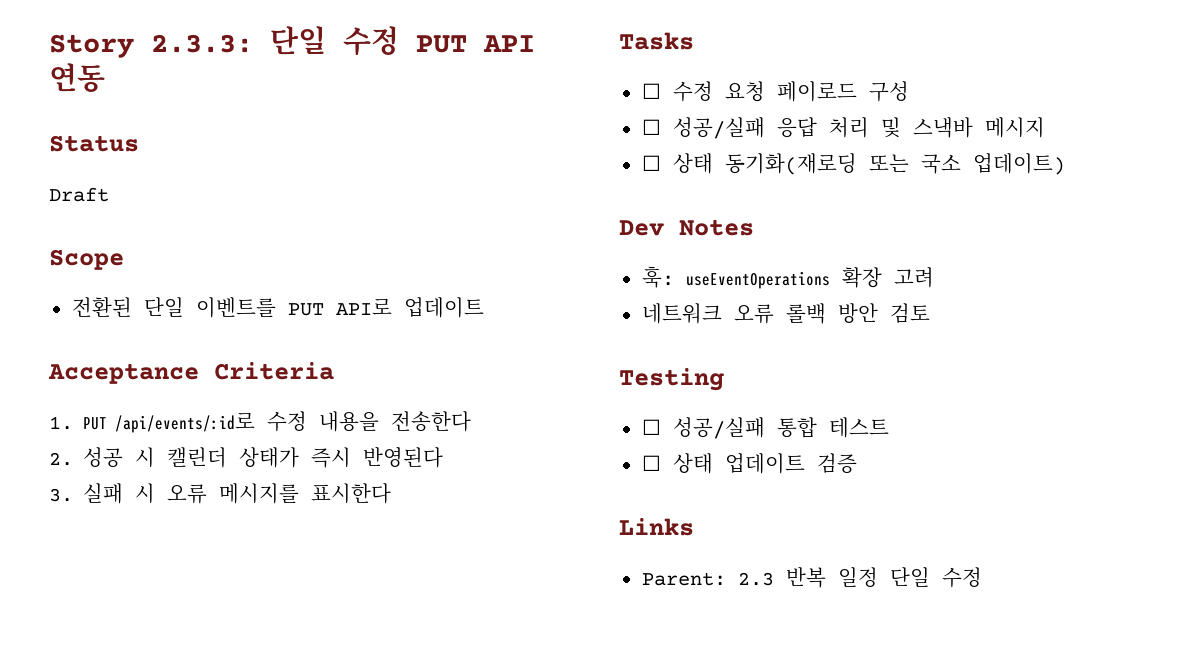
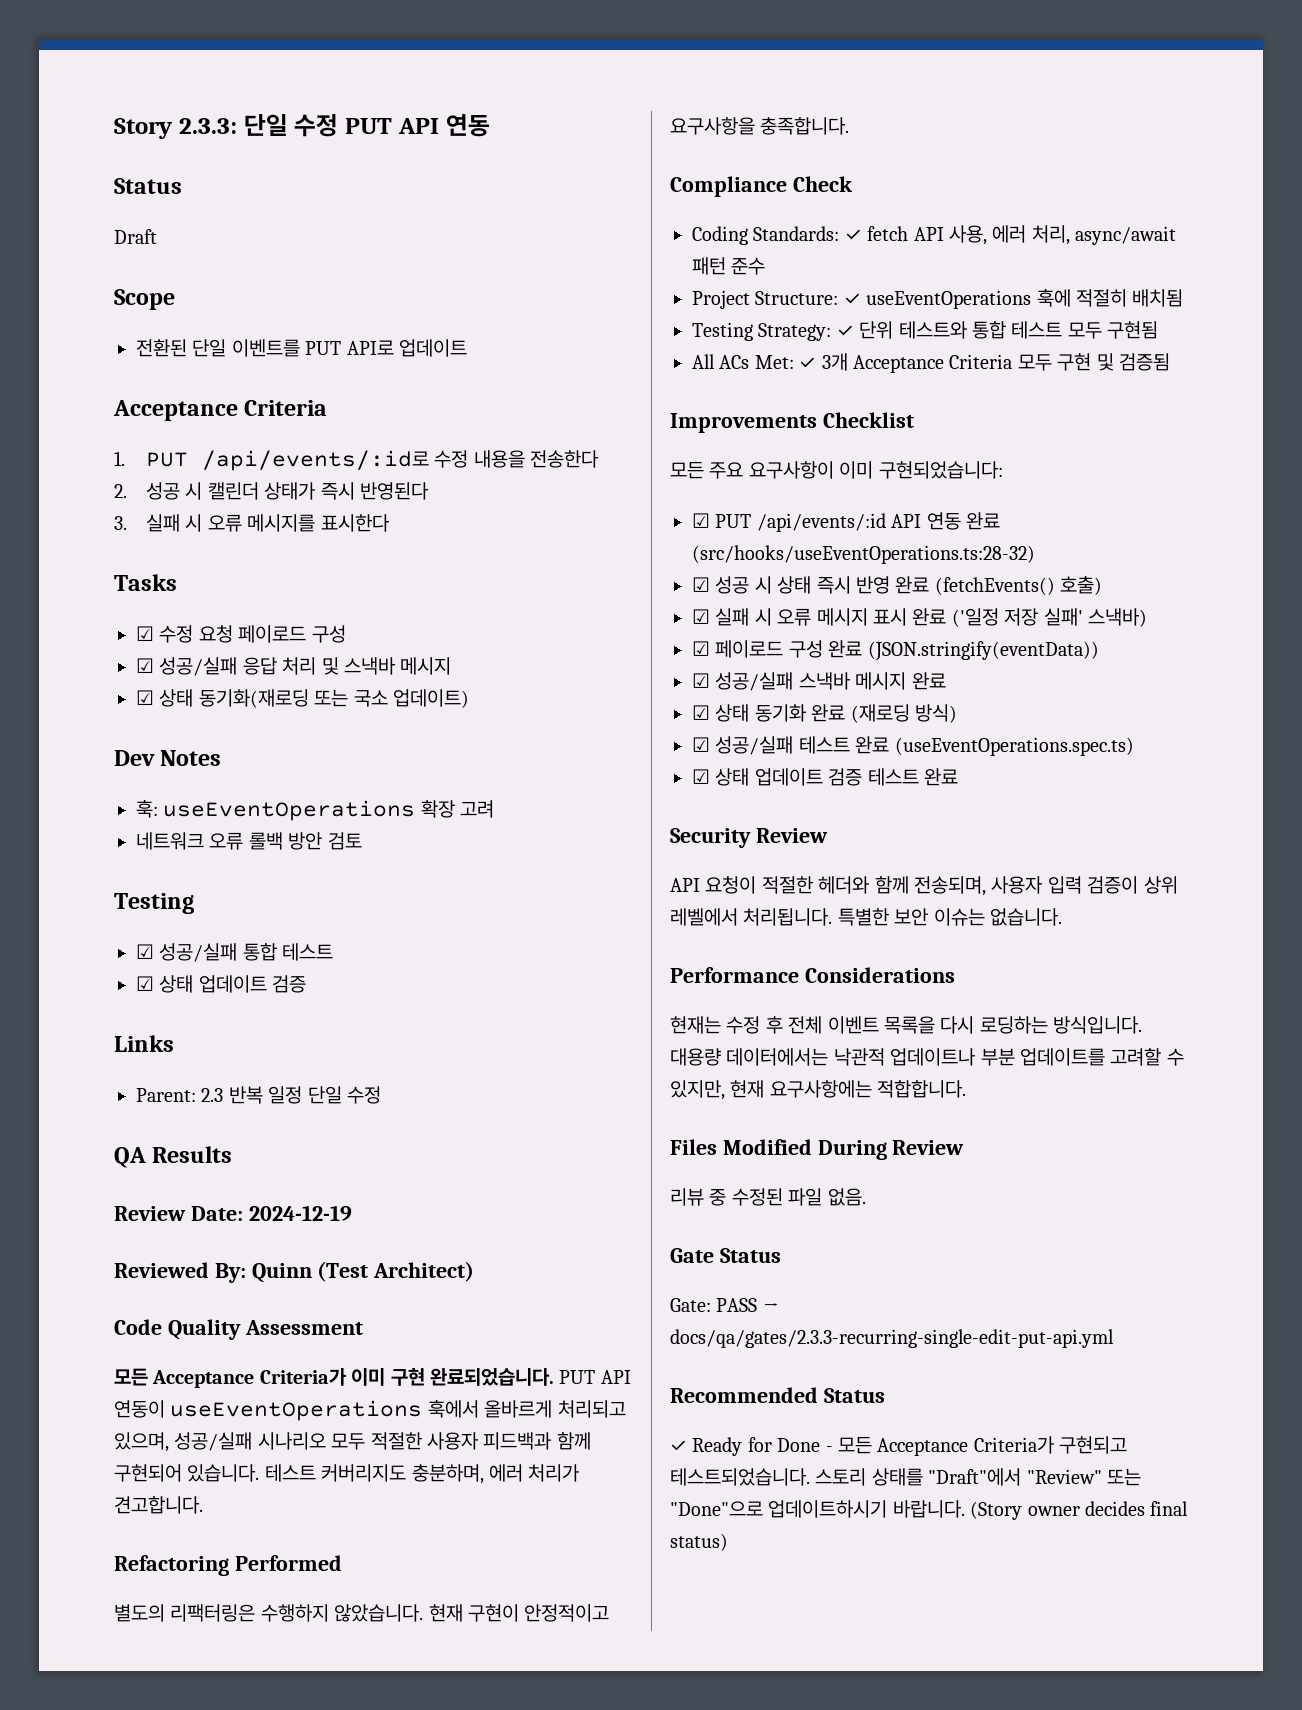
- ☐ 수정 요청 페이로드 구성
+ ☑ 수정 요청 페이로드 구성
- ☐ 성공/실패 응답 처리 및 스낵바 메시지
+ ☑ 성공/실패 응답 처리 및 스낵바 메시지
- ☐ 상태 동기화(재로딩 또는 국소 업데이트)
+ ☑ 상태 동기화(재로딩 또는 국소 업데이트)
- ☐ 성공/실패 통합 테스트
- ☐ 상태 업데이트 검증
+ ☑ 성공/실패 통합 테스트
+ ☑ 상태 업데이트 검증
+ QA Results
+ Review Date: 2024-12-19
+ Reviewed By: Quinn (Test Architect)
+ Code Quality Assessment
+ 모든 Acceptance Criteria가 이미 구현 완료되었습니다. PUT API 연동이 useEventOperations 훅에서 올바르게 처리되고 있으며, 성공/실패 시나리오 모두 적절한 사용자 피드백과 함께 구현되어 있습니다. 테스트 커버리지도 충분하며, 에러 처리가 견고합니다.
+ Refactoring Performed
+ 별도의 리팩터링은 수행하지 않았습니다. 현재 구현이 안정적이고 요구사항을 충족합니다.
+ Compliance Check
+ Coding Standards: ✓ fetch API 사용, 에러 처리, async/await 패턴 준수
+ Project Structure: ✓ useEventOperations 훅에 적절히 배치됨
+ Testing Strategy: ✓ 단위 테스트와 통합 테스트 모두 구현됨
+ All ACs Met: ✓ 3개 Acceptance Criteria 모두 구현 및 검증됨
+ Improvements Checklist
+ 모든 주요 요구사항이 이미 구현되었습니다:
+ ☑ PUT /api/events/:id API 연동 완료 (src/hooks/useEventOperations.ts:28-32)
+ ☑ 성공 시 상태 즉시 반영 완료 (fetchEvents() 호출)
+ ☑ 실패 시 오류 메시지 표시 완료 ('일정 저장 실패' 스낵바)
+ ☑ 페이로드 구성 완료 (JSON.stringify(eventData))
+ ☑ 성공/실패 스낵바 메시지 완료
+ ☑ 상태 동기화 완료 (재로딩 방식)
+ ☑ 성공/실패 테스트 완료 (useEventOperations.spec.ts)
+ ☑ 상태 업데이트 검증 테스트 완료
+ Security Review
+ API 요청이 적절한 헤더와 함께 전송되며, 사용자 입력 검증이 상위 레벨에서 처리됩니다. 특별한 보안 이슈는 없습니다.
+ Performance Considerations
+ 현재는 수정 후 전체 이벤트 목록을 다시 로딩하는 방식입니다. 대용량 데이터에서는 낙관적 업데이트나 부분 업데이트를 고려할 수 있지만, 현재 요구사항에는 적합합니다.
+ Files Modified During Review
+ 리뷰 중 수정된 파일 없음.
+ Gate Status
+ Gate: PASS → docs/qa/gates/2.3.3-recurring-single-edit-put-api.yml
+ Recommended Status
+ ✓ Ready for Done - 모든 Acceptance Criteria가 구현되고 테스트되었습니다. 스토리 상태를 "Draft"에서 "Review" 또는 "Done"으로 업데이트하시기 바랍니다. (Story owner decides final status)

